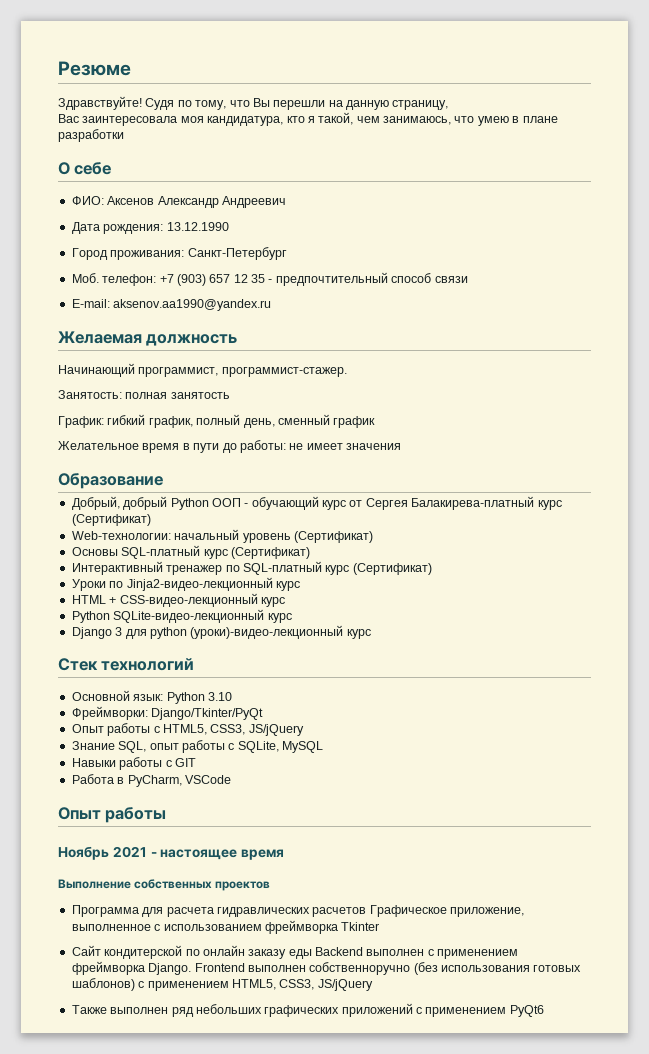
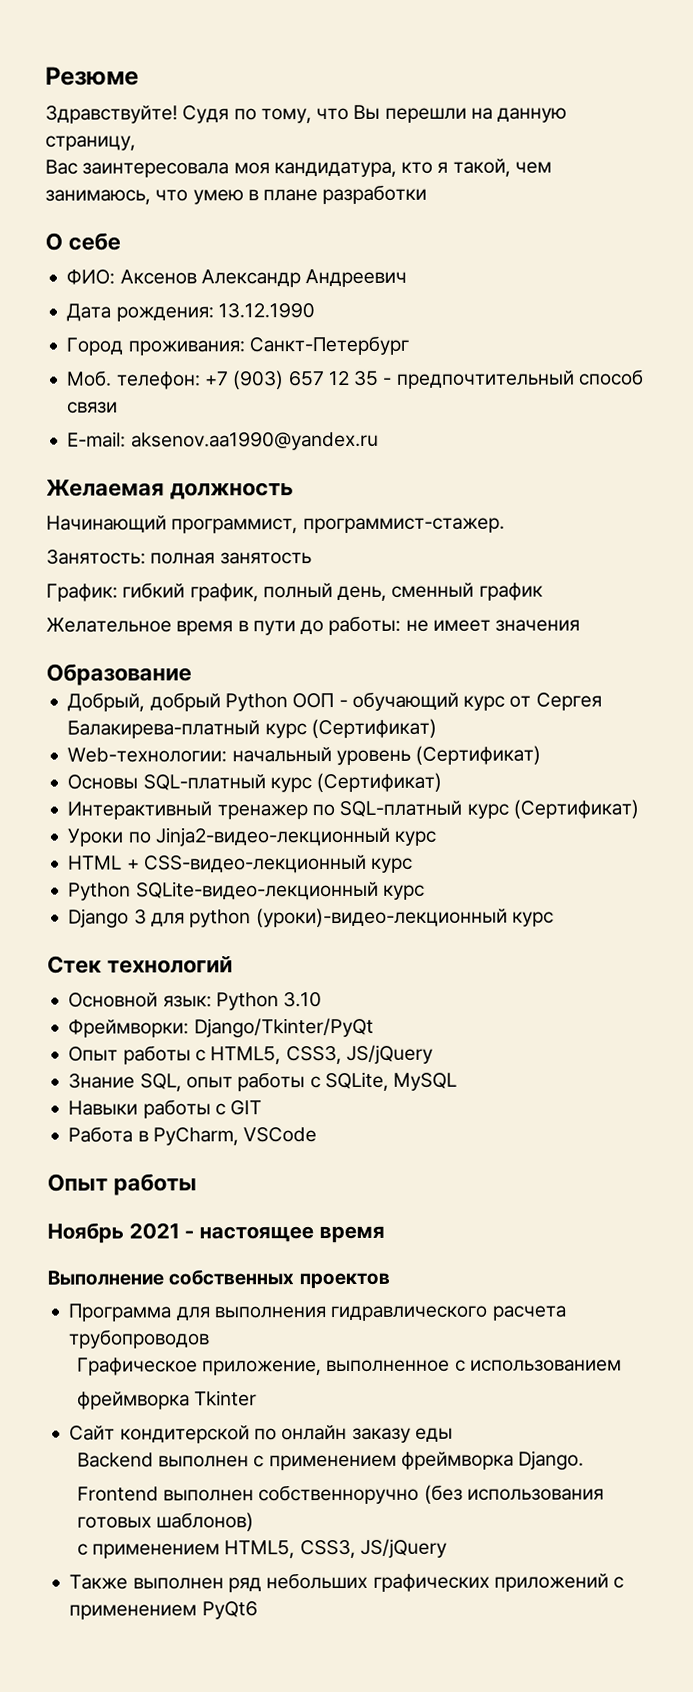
- Программа для расчета гидравлических расчетов Графическое приложение, выполненное с использованием фреймворка Tkinter
+ Программа для выполнения гидравлического расчета трубопроводов
+ Графическое приложение, выполненное с использованием
+ фреймворка Tkinter
- Сайт кондитерской по онлайн заказу еды Backend выполнен с применением фреймворка Django. Frontend выполнен собственноручно (без использования готовых шаблонов) с применением HTML5, CSS3, JS/jQuery
+ Сайт кондитерской по онлайн заказу еды
+ Backend выполнен с применением фреймворка Django.
+ Frontend выполнен собственноручно (без использования готовых шаблонов)
+ с применением HTML5, CSS3, JS/jQuery

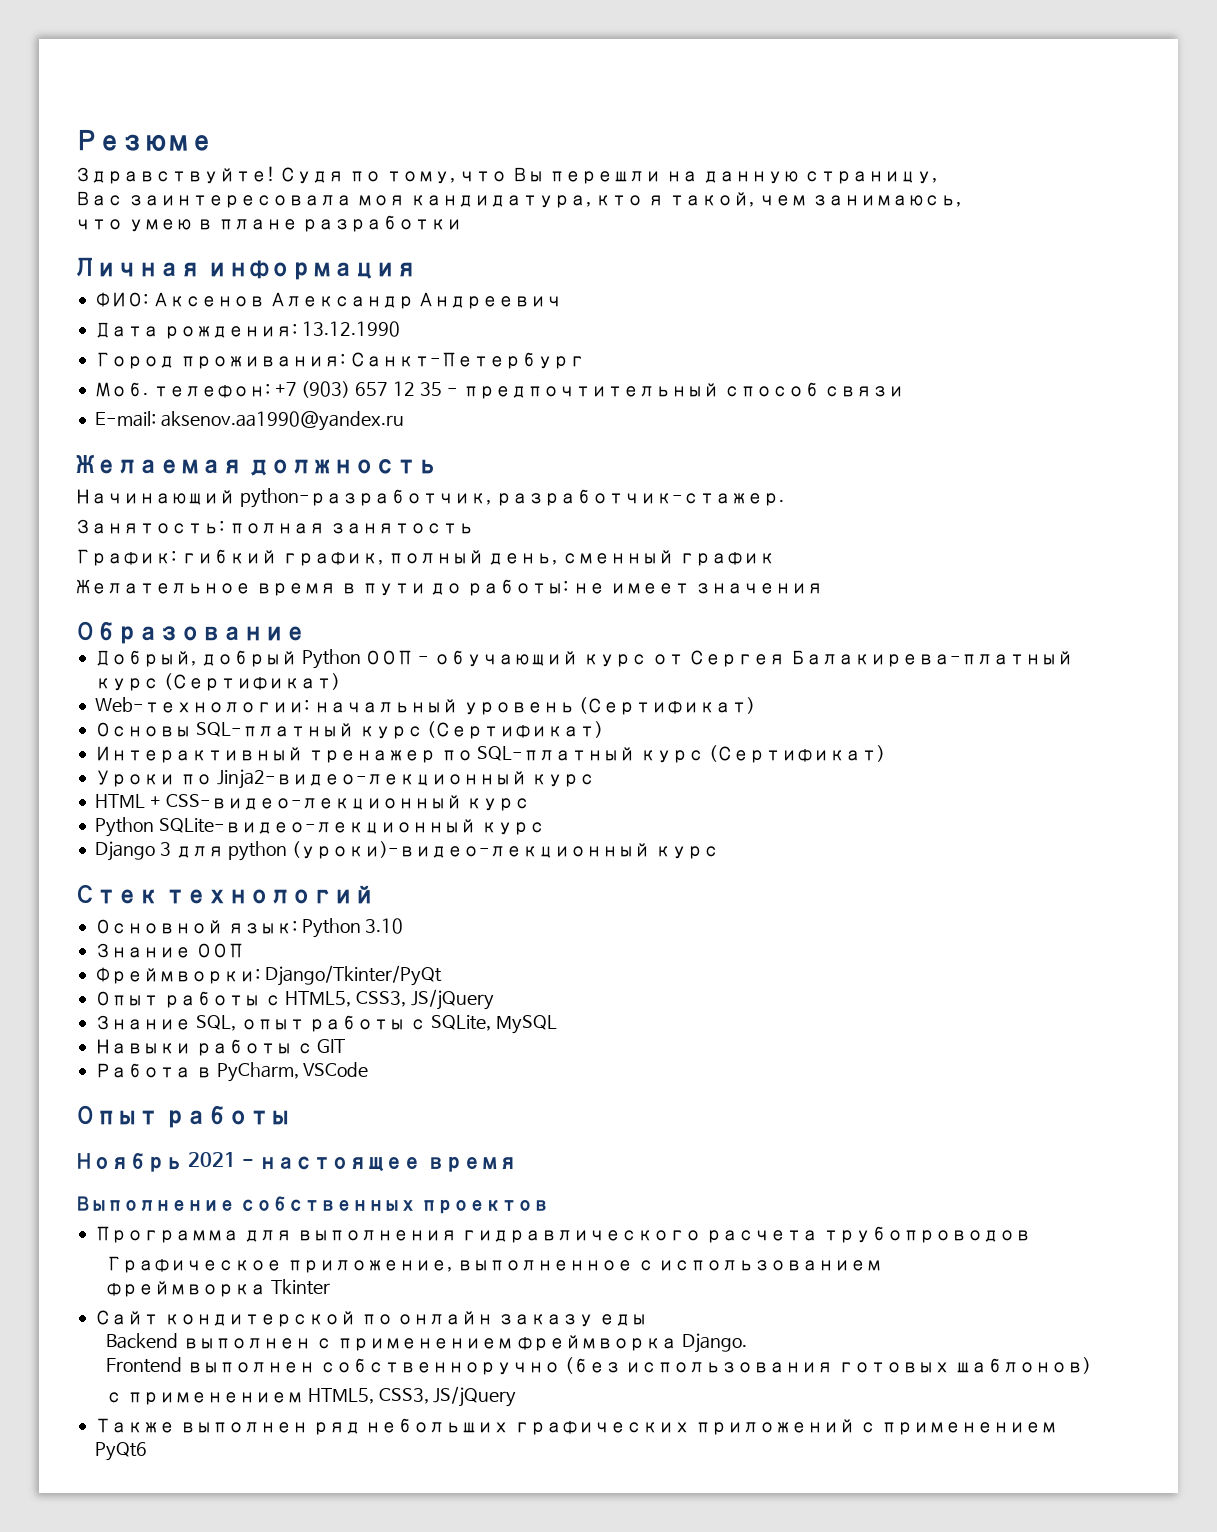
- Вас заинтересовала моя кандидатура, кто я такой, чем занимаюсь, что умею в плане разработки
+ Вас заинтересовала моя кандидатура, кто я такой, чем занимаюсь,
+ что умею в плане разработки
- О себе
+ Личная информация
- Начинающий программист, программист-стажер.
+ Начинающий python-разработчик, разработчик-стажер.
+ Знание ООП

